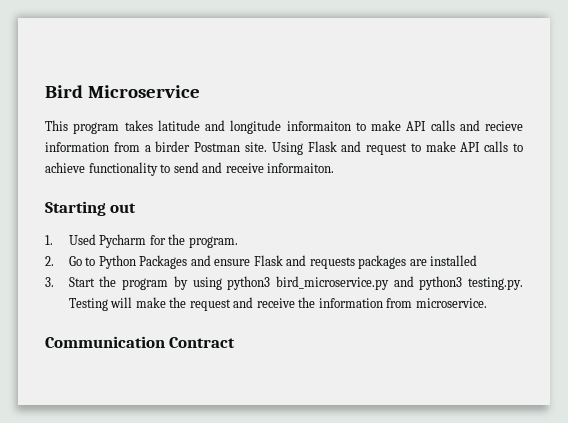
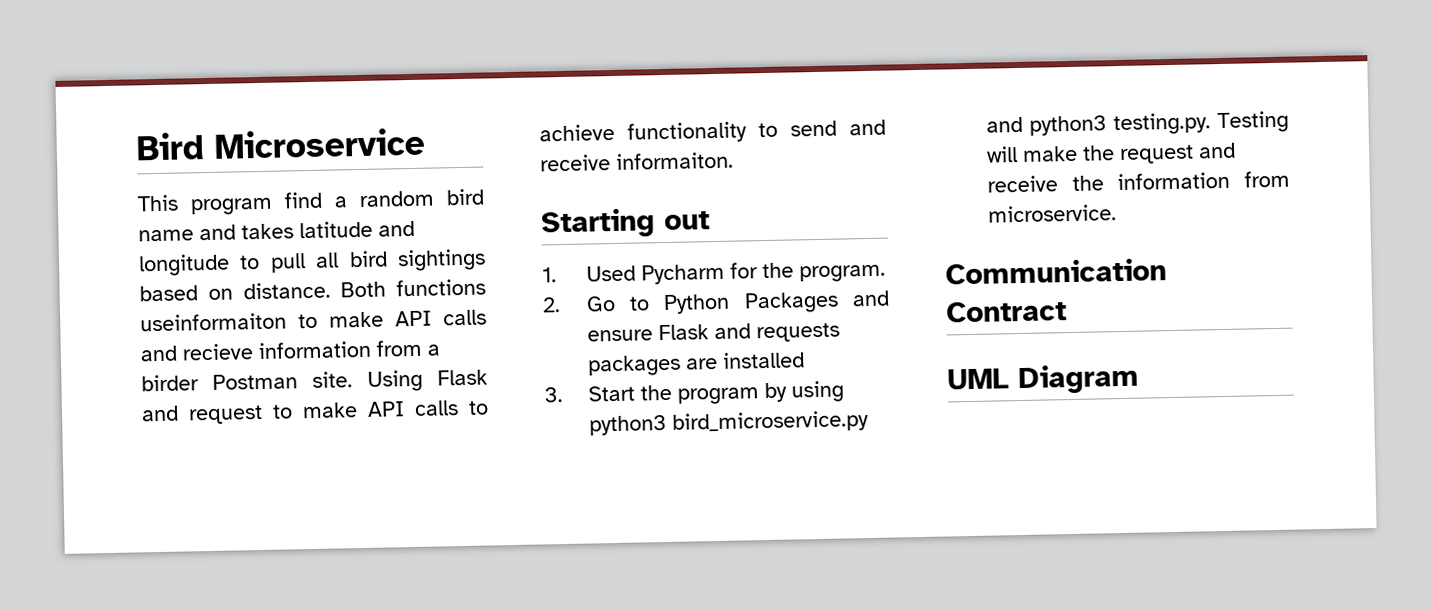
- This program takes latitude and longitude informaiton to make API calls and recieve information from a birder Postman site.
+ This program find a random bird name and takes latitude and longitude to pull all bird sightings based on distance. Both functions useinformaiton to make API calls and recieve information from a birder Postman site.
+ UML Diagram

